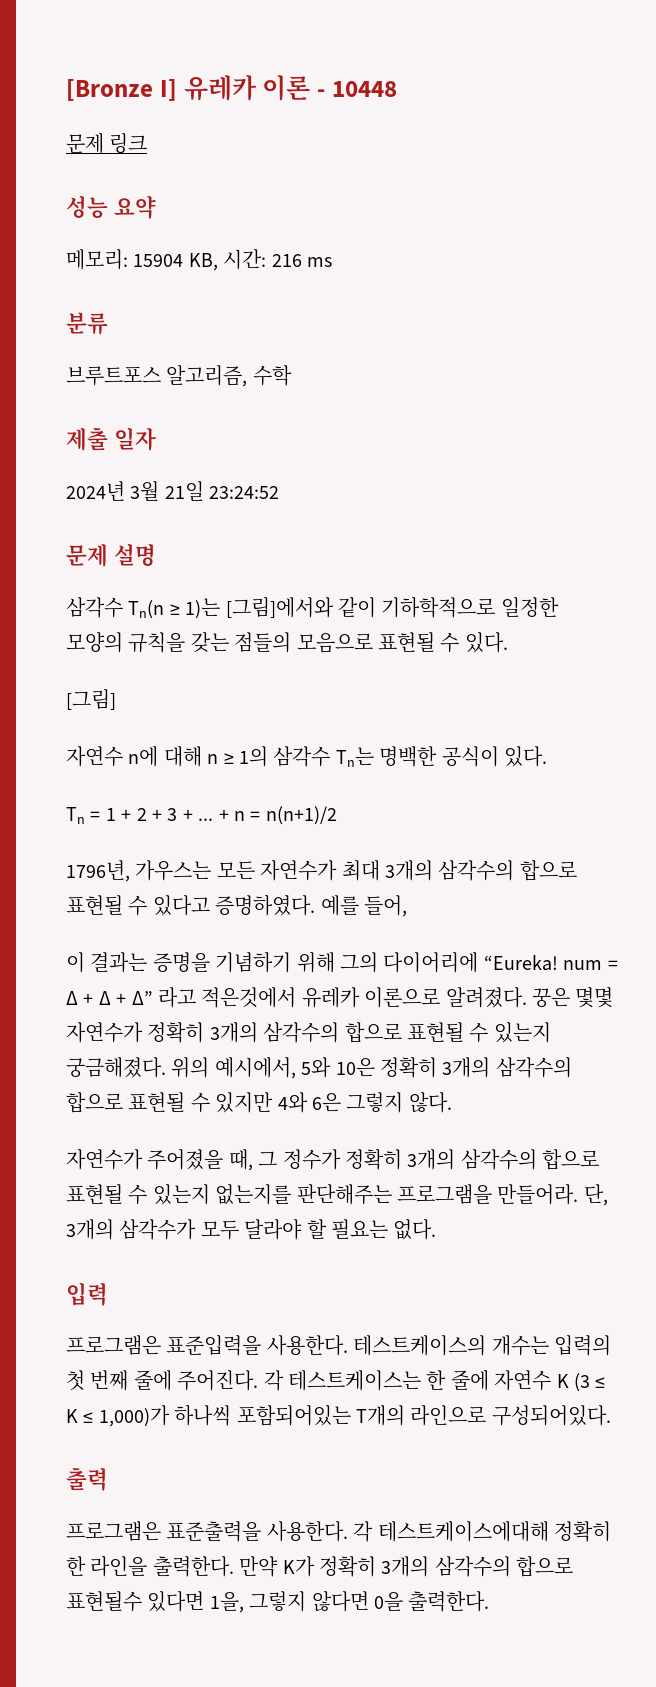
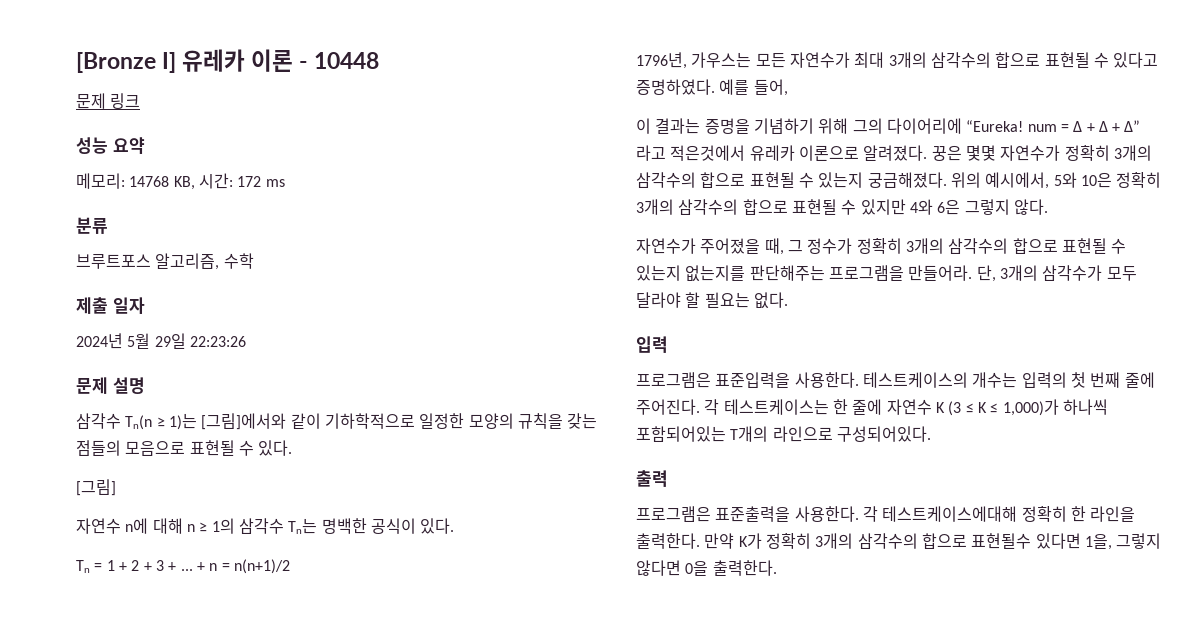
- 메모리: 15904 KB, 시간: 216 ms
+ 메모리: 14768 KB, 시간: 172 ms
- 2024년 3월 21일 23:24:52
+ 2024년 5월 29일 22:23:26

